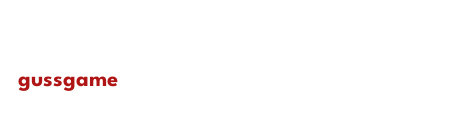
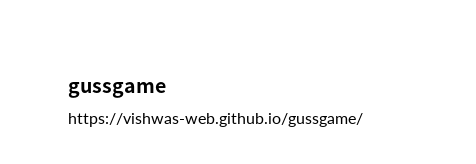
+ https://vishwas-web.github.io/gussgame/

